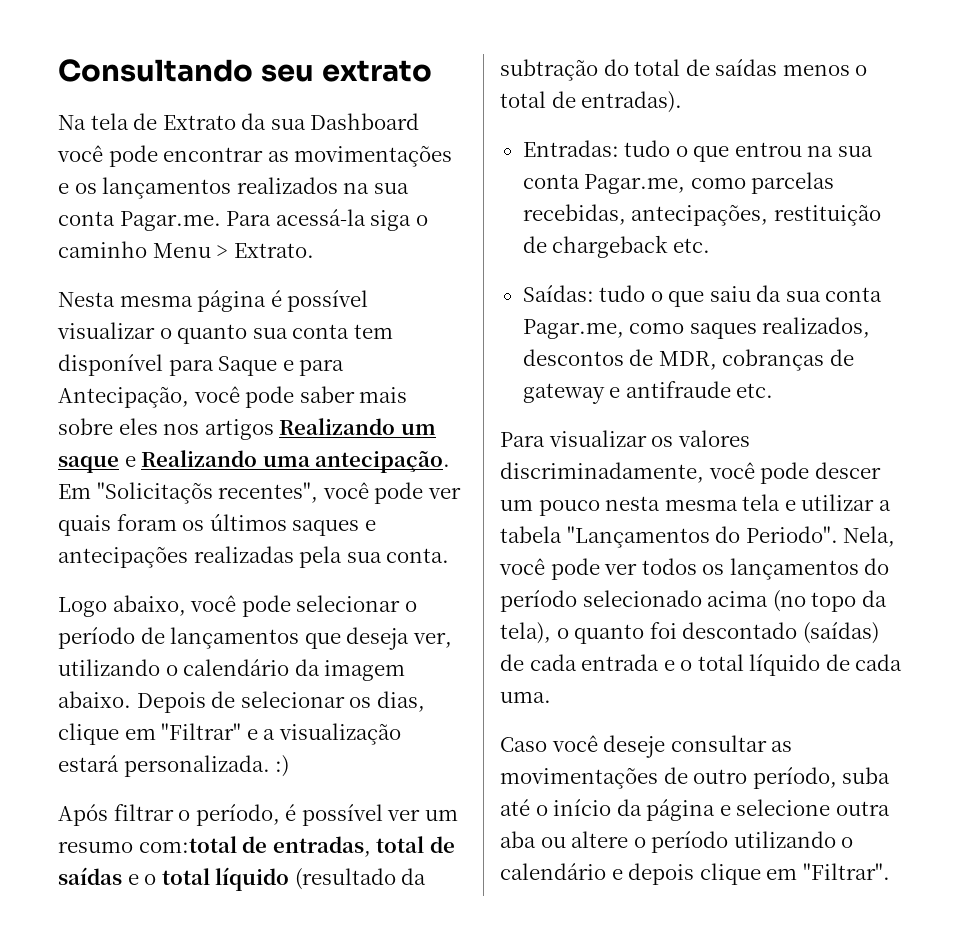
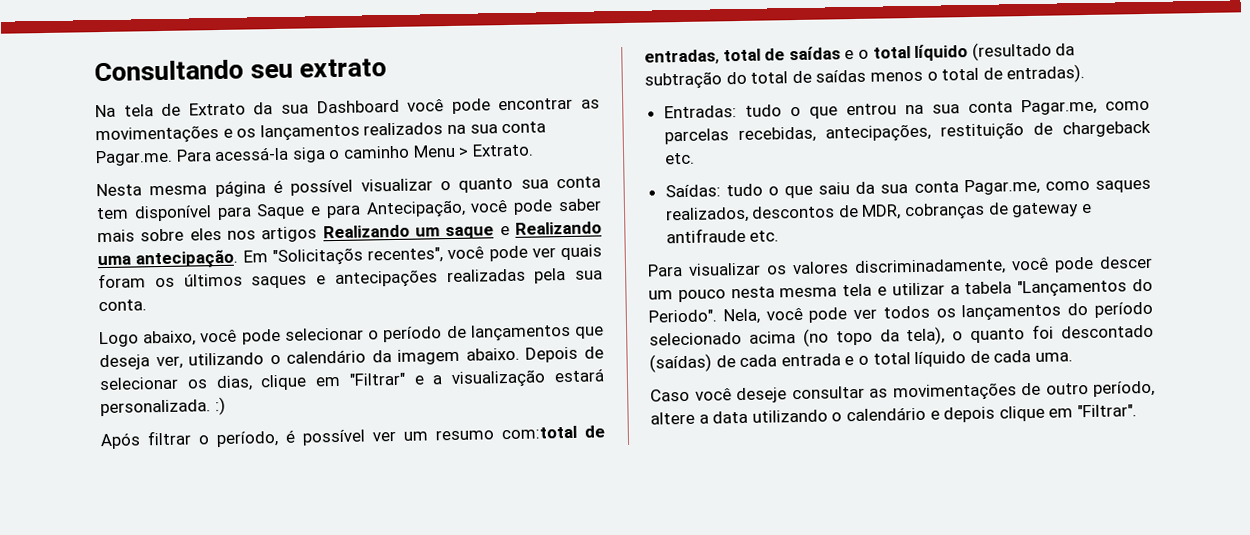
- Caso você deseje consultar as movimentações de outro período, suba até o início da página e selecione outra aba ou altere o período utilizando o calendário e depois clique em "Filtrar".
+ Caso você deseje consultar as movimentações de outro período, altere a data utilizando o calendário e depois clique em "Filtrar".

